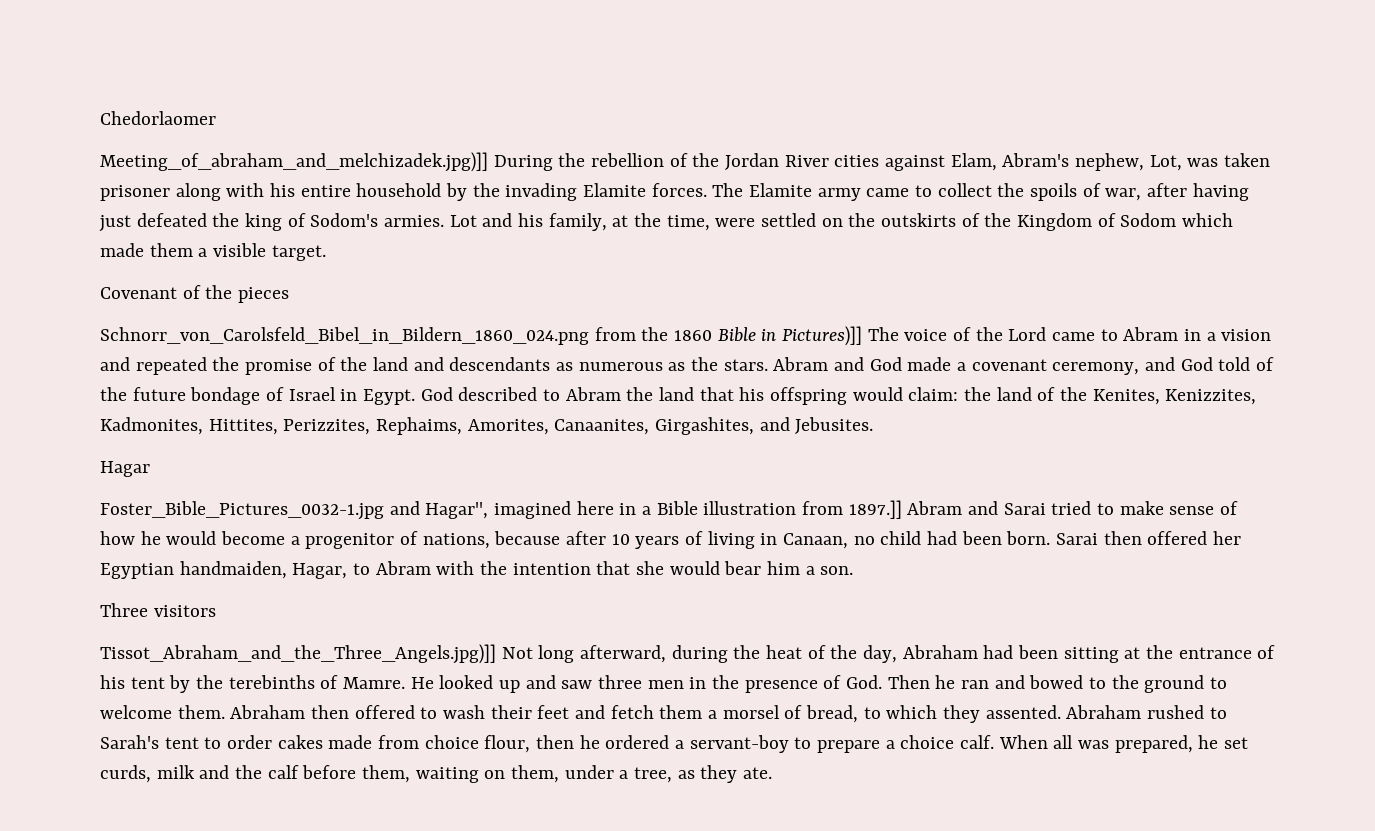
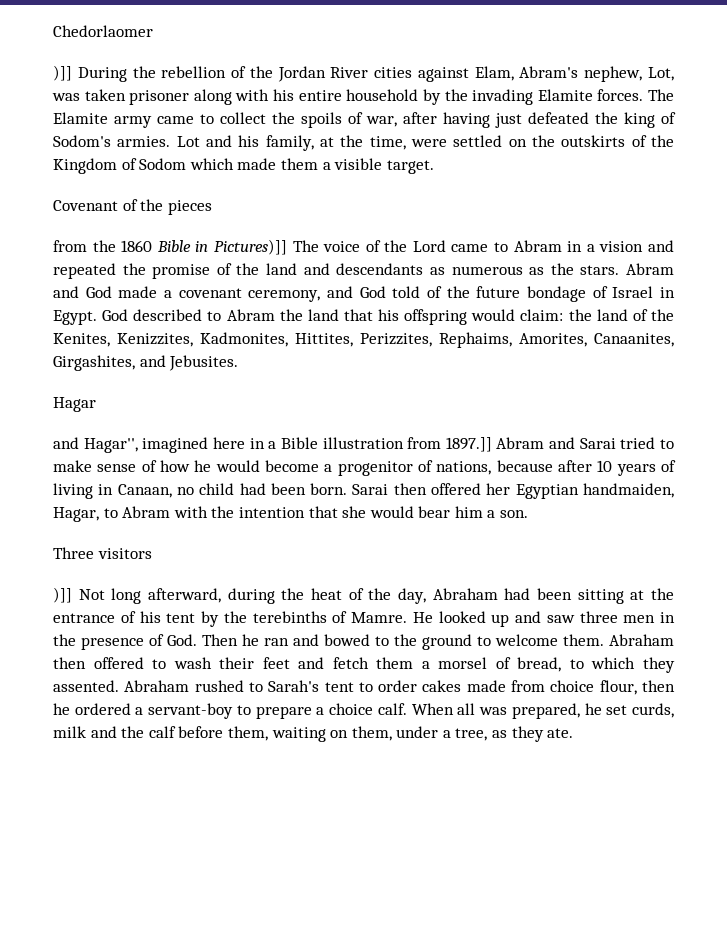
- Meeting_of_abraham_and_melchizadek.jpg)]] During the rebellion of the Jordan River cities against Elam, Abram's nephew, Lot, was taken prisoner along with his entire household by the invading Elamite forces.
+ )]] During the rebellion of the Jordan River cities against Elam, Abram's nephew, Lot, was taken prisoner along with his entire household by the invading Elamite forces.
- Schnorr_von_Carolsfeld_Bibel_in_Bildern_1860_024.png from the 1860 Bible in Pictures)]] The voice of the Lord came to Abram in a vision and repeated the promise of the land and descendants as numerous as the stars.
+ from the 1860 Bible in Pictures)]] The voice of the Lord came to Abram in a vision and repeated the promise of the land and descendants as numerous as the stars.
- Foster_Bible_Pictures_0032-1.jpg and Hagar'', imagined here in a Bible illustration from 1897.]]
+ and Hagar'', imagined here in a Bible illustration from 1897.]]
- Tissot_Abraham_and_the_Three_Angels.jpg)]] Not long afterward, during the heat of the day, Abraham had been sitting at the entrance of his tent by the terebinths of Mamre.
+ )]] Not long afterward, during the heat of the day, Abraham had been sitting at the entrance of his tent by the terebinths of Mamre.

